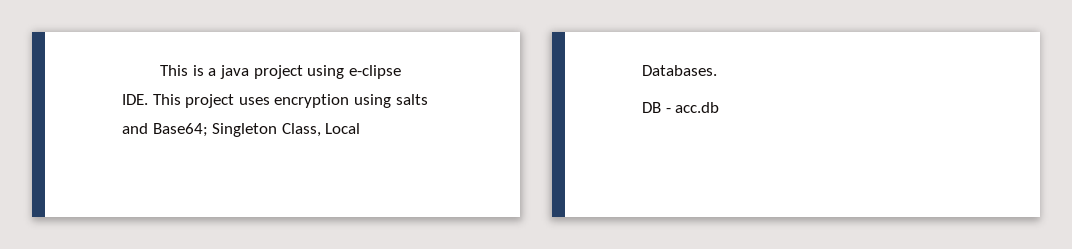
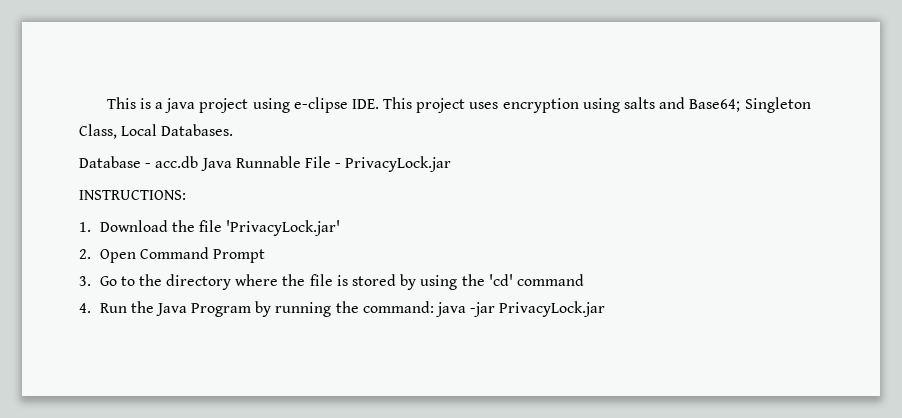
- DB - acc.db
+ Database - acc.db Java Runnable File - PrivacyLock.jar
+ INSTRUCTIONS:
+ 1. Download the file 'PrivacyLock.jar'
+ 2. Open Command Prompt
+ 3. Go to the directory where the file is stored by using the 'cd' command
+ 4. Run the Java Program by running the command: java -jar PrivacyLock.jar

